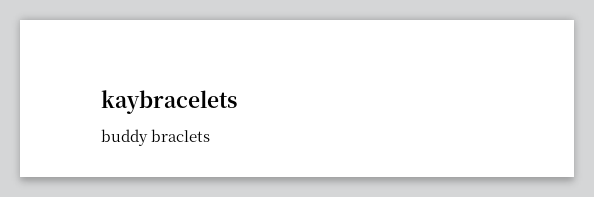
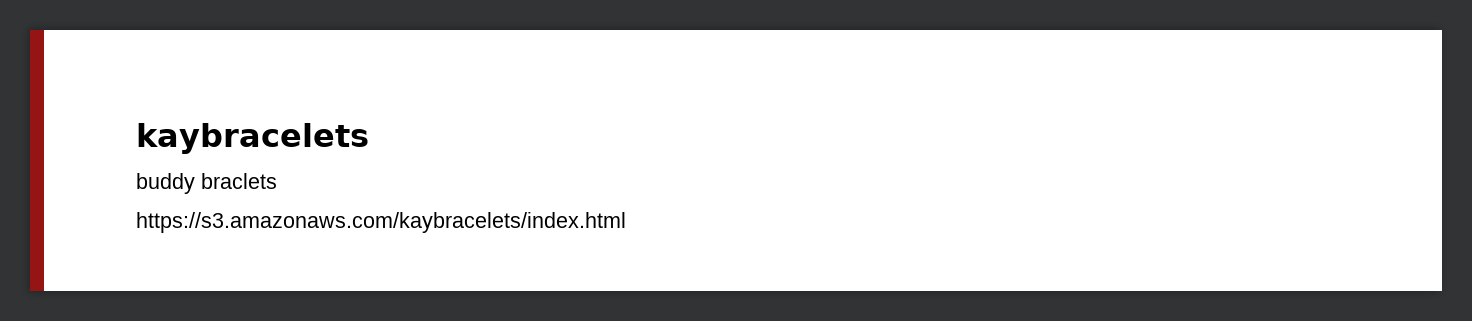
+ https://s3.amazonaws.com/kaybracelets/index.html

